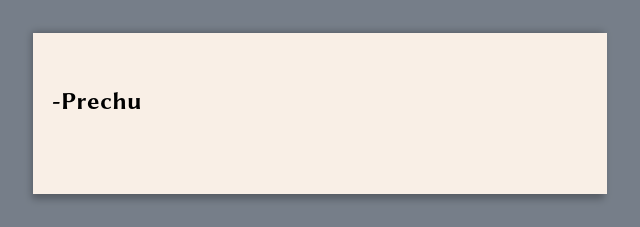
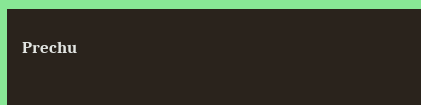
- -Prechu
+ Prechu

